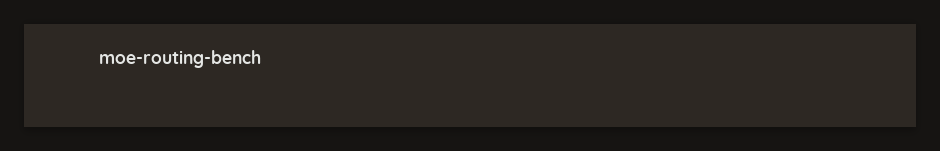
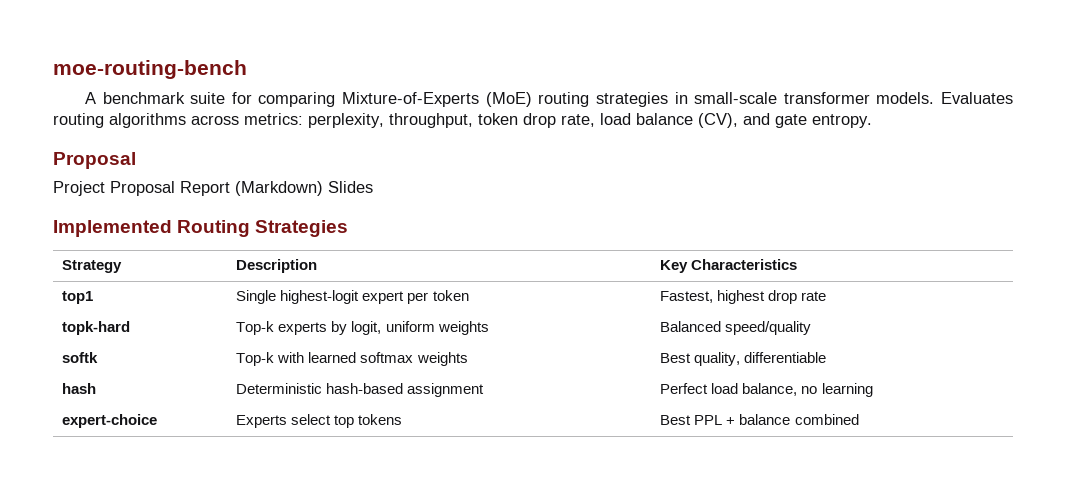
+ A benchmark suite for comparing Mixture-of-Experts (MoE) routing strategies in small-scale transformer models. Evaluates routing algorithms across metrics: perplexity, throughput, token drop rate, load balance (CV), and gate entropy.
+ Proposal
+ Project Proposal Report (Markdown) Slides
+ Implemented Routing Strategies
+ Strategy | Description | Key Characteristics
+ top1 | Single highest-logit expert per token | Fastest, highest drop rate
+ topk-hard | Top-k experts by logit, uniform weights | Balanced speed/quality
+ softk | Top-k with learned softmax weights | Best quality, differentiable
+ hash | Deterministic hash-based assignment | Perfect load balance, no learning
+ expert-choice | Experts select top tokens | Best PPL + balance combined

